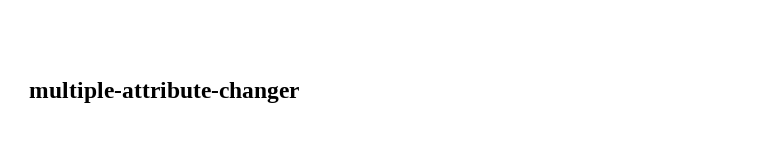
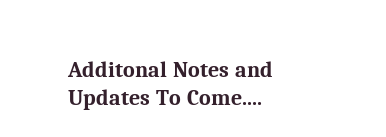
- multiple-attribute-changer
+ Additonal Notes and Updates To Come....

